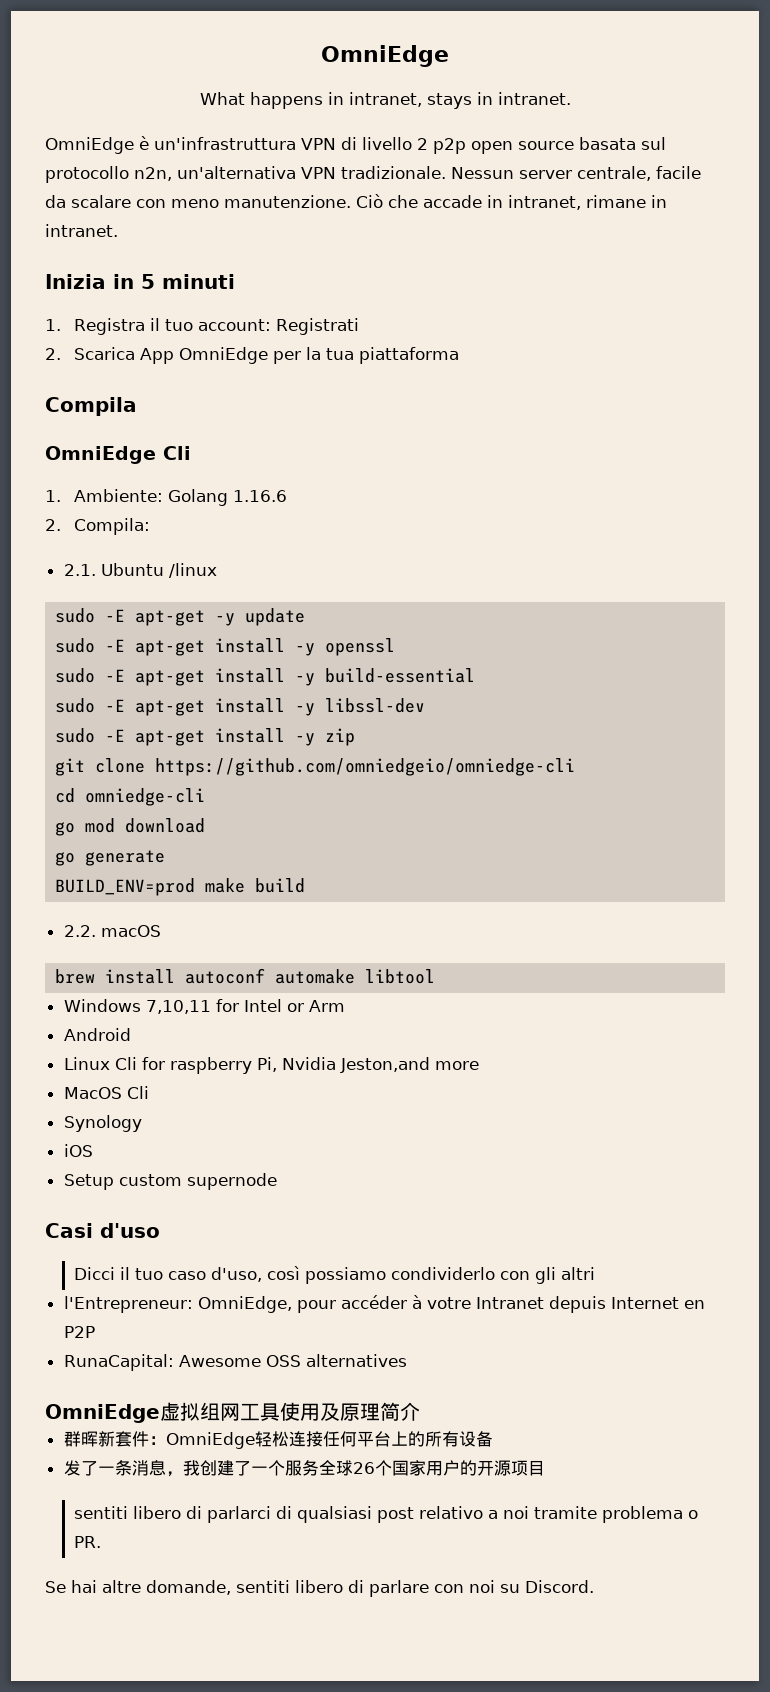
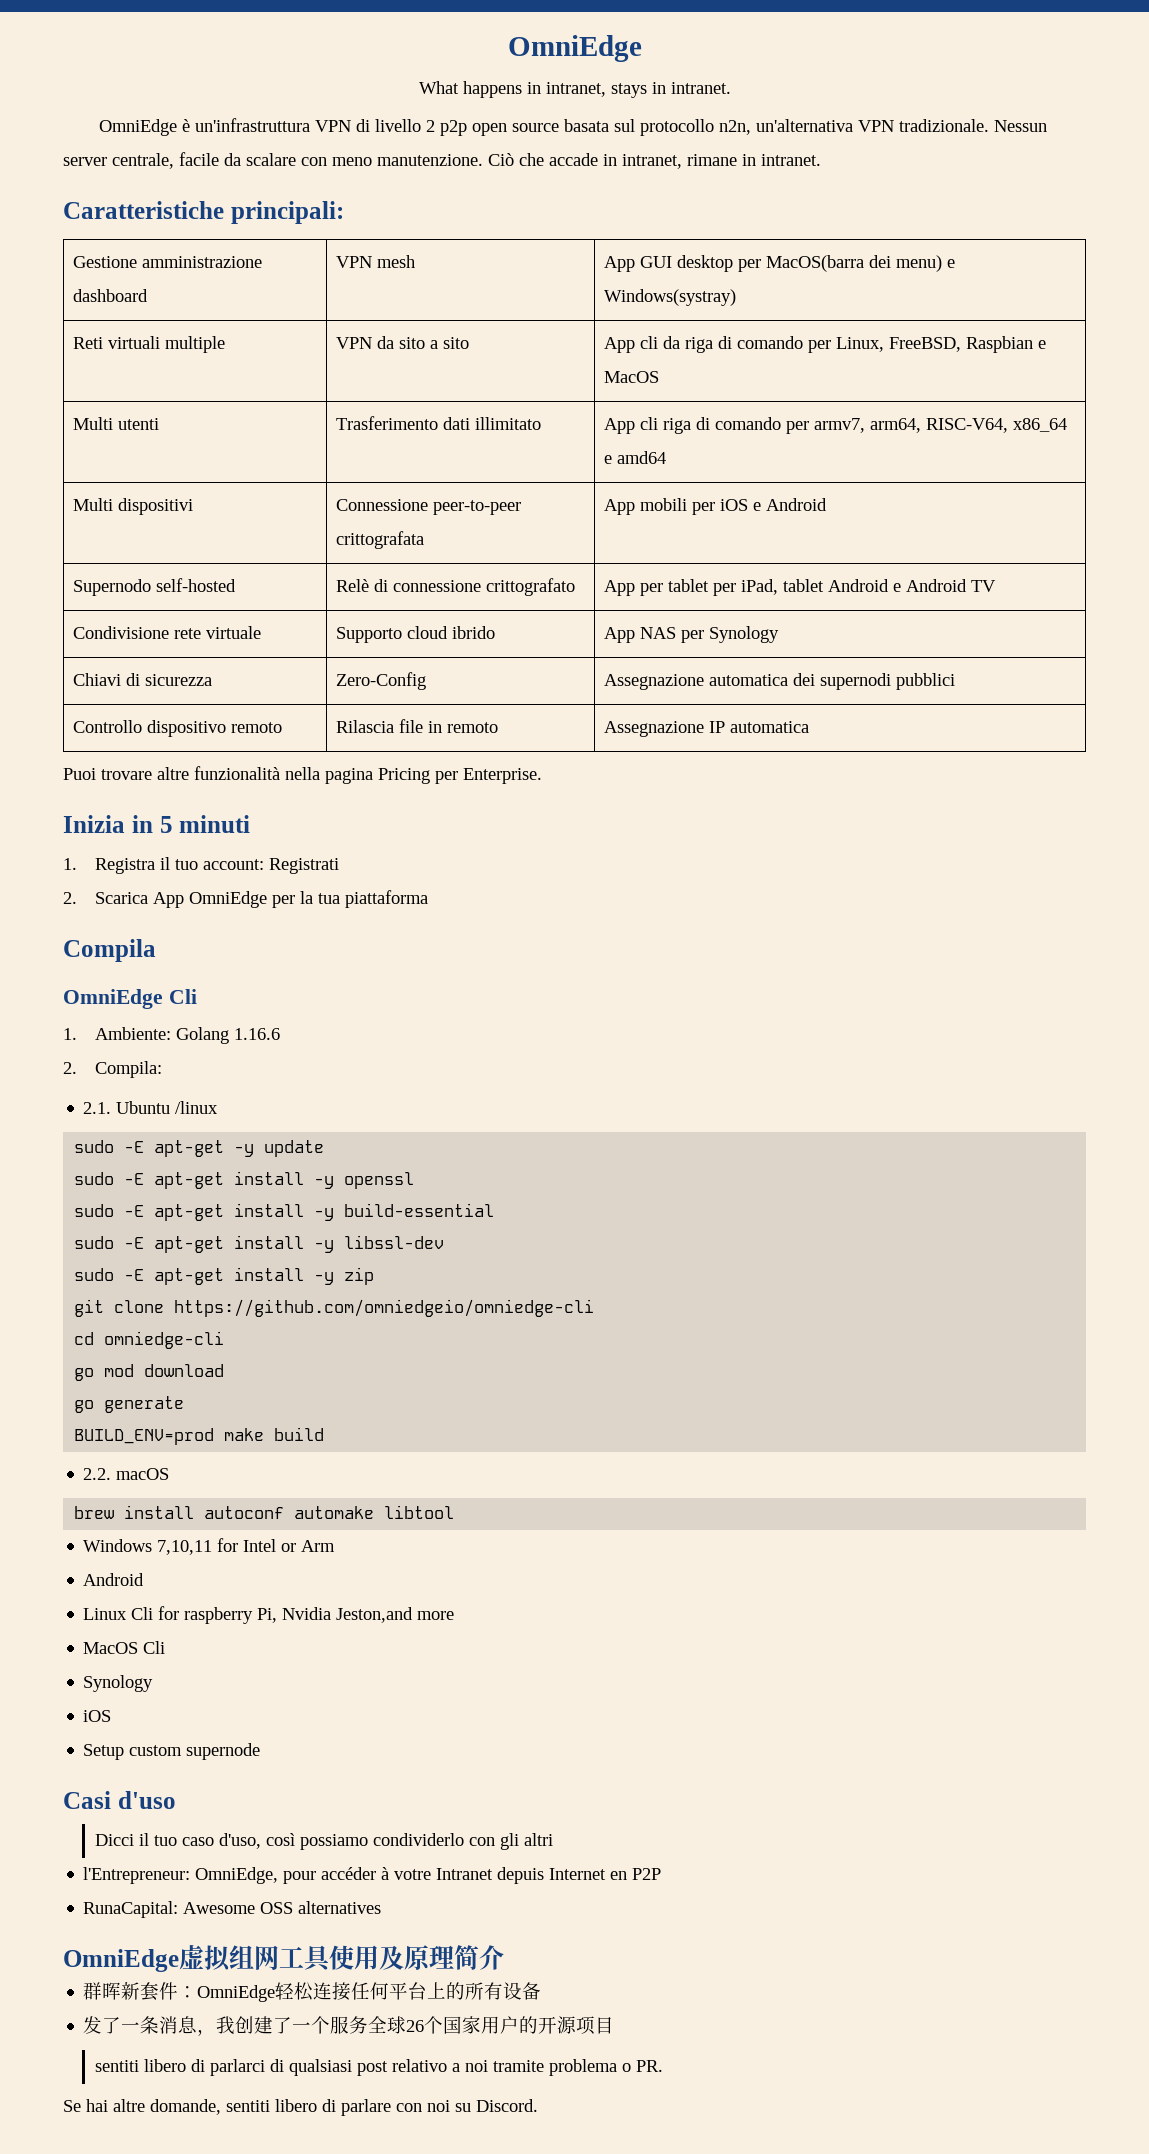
+ Caratteristiche principali:
+ Gestione amministrazione dashboard | VPN mesh | App GUI desktop per MacOS(barra dei menu) e Windows(systray)
+ Reti virtuali multiple | VPN da sito a sito | App cli da riga di comando per Linux, FreeBSD, Raspbian e MacOS
+ Multi utenti | Trasferimento dati illimitato | App cli riga di comando per armv7, arm64, RISC-V64, x86_64 e amd64
+ Multi dispositivi | Connessione peer-to-peer crittografata | App mobili per iOS e Android
+ Supernodo self-hosted | Relè di connessione crittografato | App per tablet per iPad, tablet Android e Android TV
+ Condivisione rete virtuale | Supporto cloud ibrido | App NAS per Synology
+ Chiavi di sicurezza | Zero-Config | Assegnazione automatica dei supernodi pubblici
+ Controllo dispositivo remoto | Rilascia file in remoto | Assegnazione IP automatica
+ Puoi trovare altre funzionalità nella pagina Pricing per Enterprise.

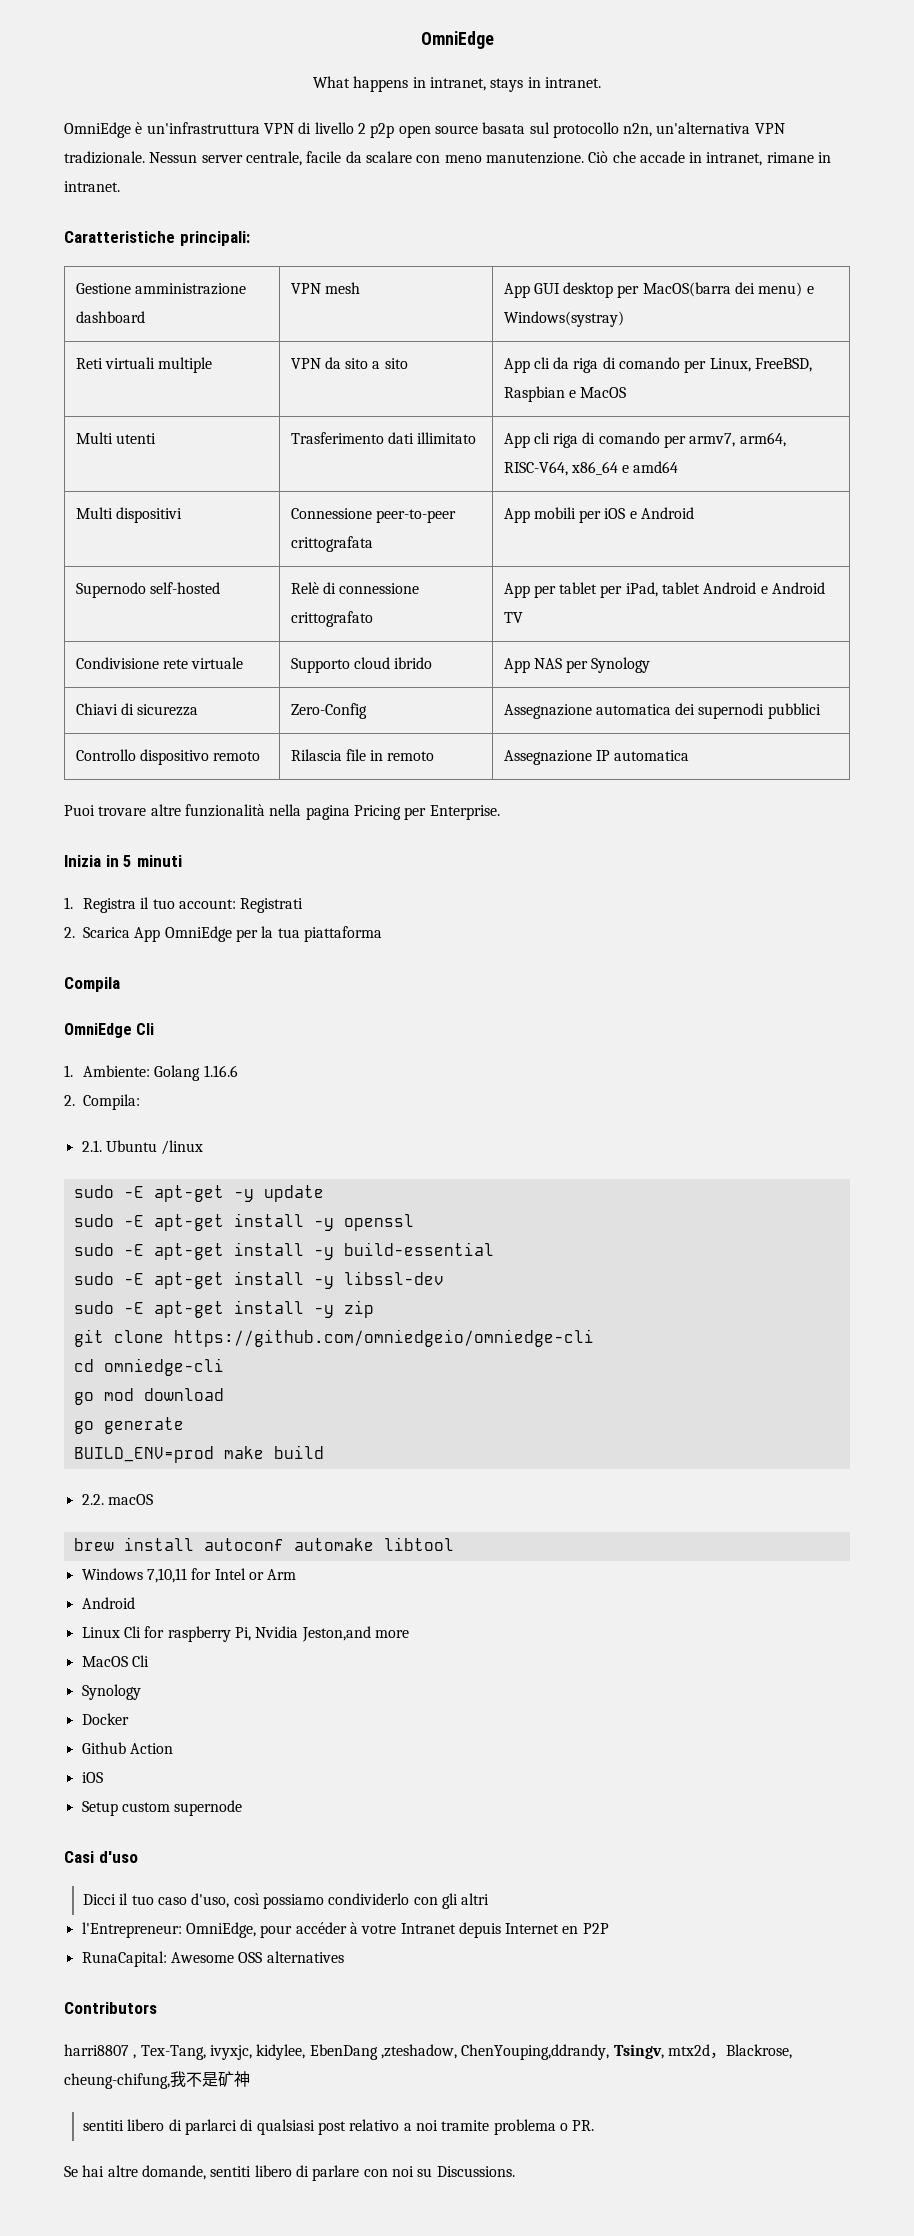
+ Docker
+ Github Action
- OmniEdge虚拟组网工具使用及原理简介
- 群晖新套件：OmniEdge轻松连接任何平台上的所有设备
- 发了一条消息，我创建了一个服务全球26个国家用户的开源项目
+ Contributors
+ harri8807 , Tex-Tang, ivyxjc, kidylee, EbenDang ,zteshadow, ChenYouping,ddrandy, Tsingv, mtx2d，Blackrose, cheung-chifung,我不是矿神
- Se hai altre domande, sentiti libero di parlare con noi su Discord.
+ Se hai altre domande, sentiti libero di parlare con noi su Discussions.

